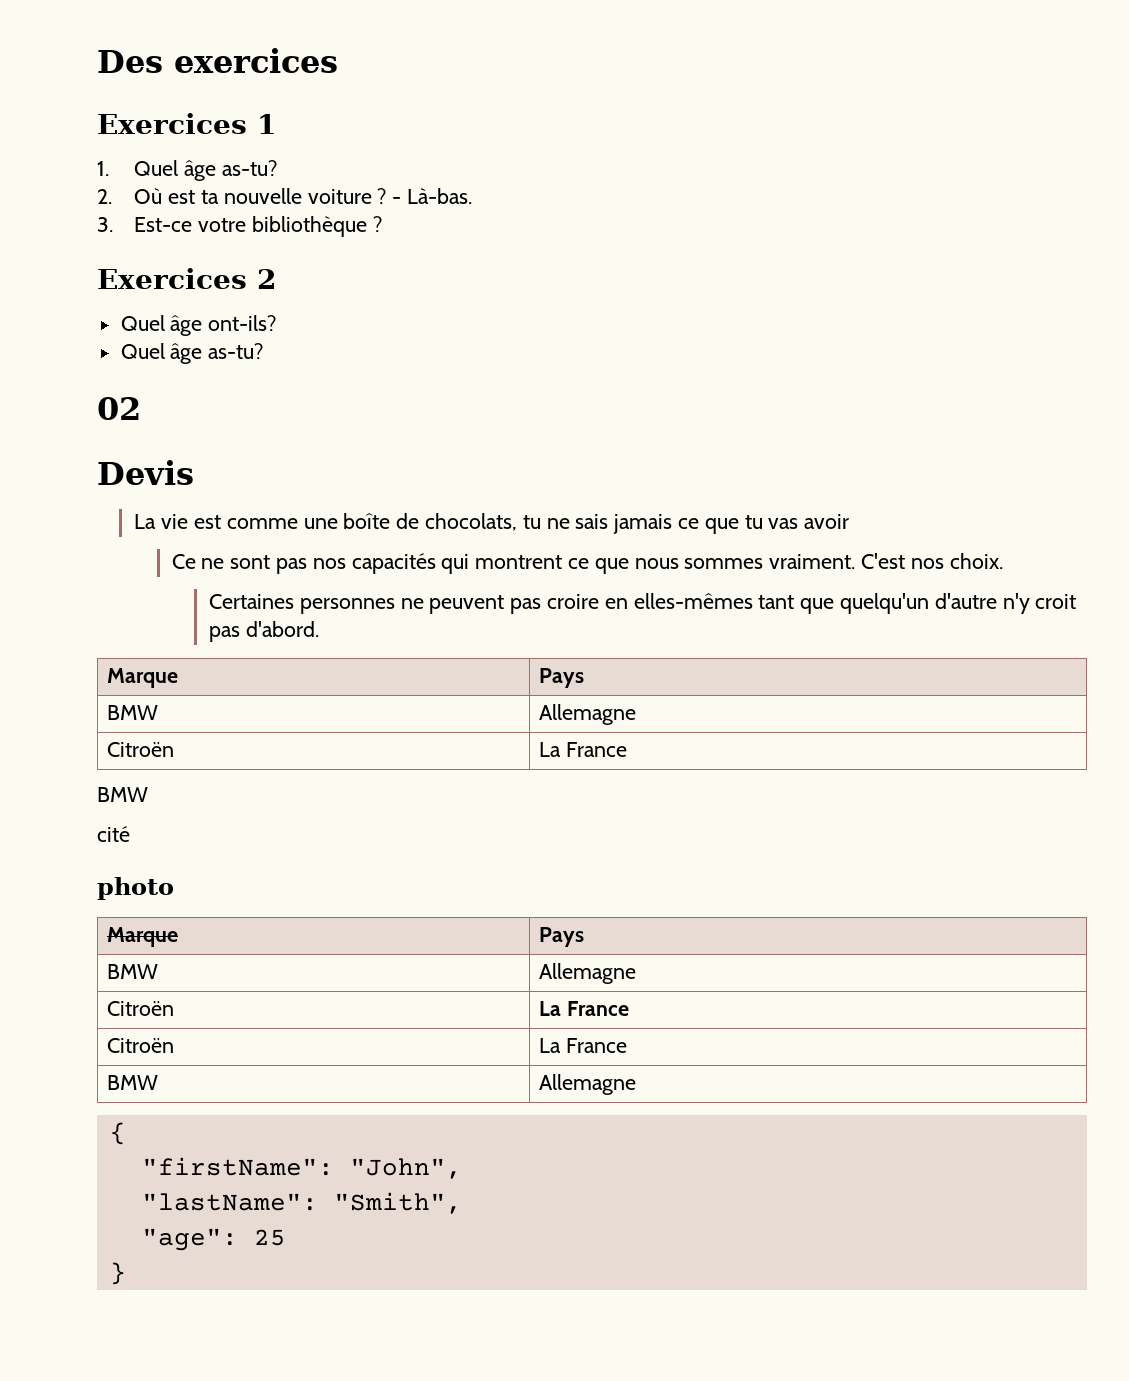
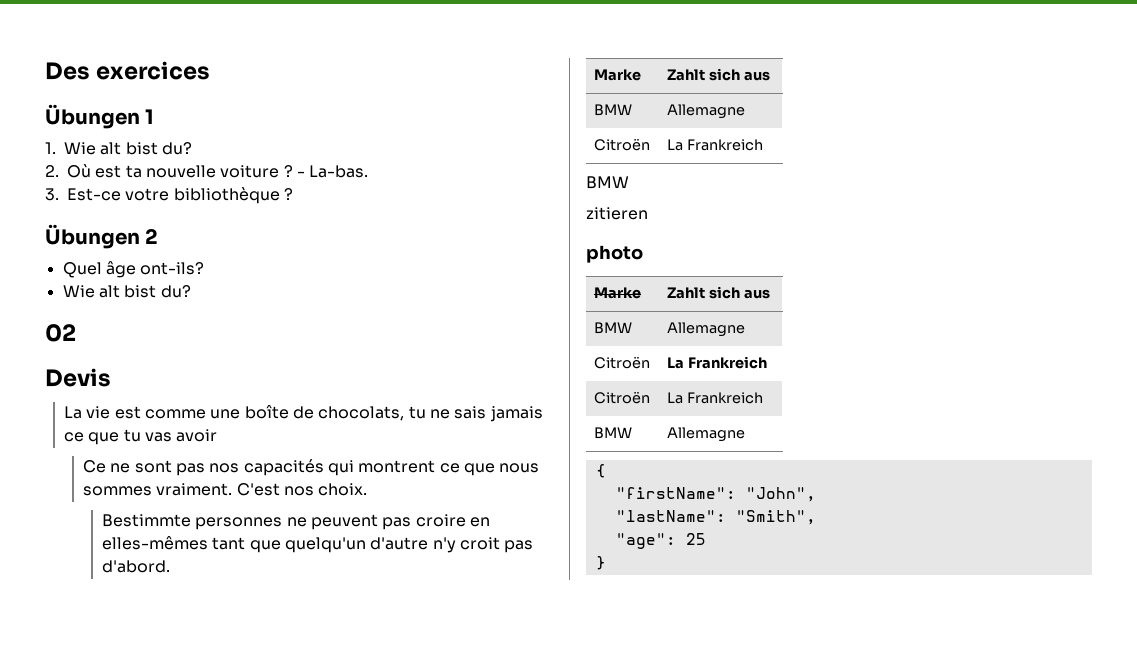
- Exercices 1
+ Übungen 1
- 1. Quel âge as-tu?
+ 1. Wie alt bist du?
- - Là-bas.
+ - La-bas.
- Exercices 2
+ Übungen 2
  Quel âge ont-ils?
- Quel âge as-tu?
+ Wie alt bist du?
- Certaines personnes ne peuvent pas croire en elles-mêmes tant que quelqu'un d'autre n'y croit pas d'abord.
- Marque | Pays
+ Bestimmte personnes ne peuvent pas croire en elles-mêmes tant que quelqu'un d'autre n'y croit pas d'abord.
+ Marke | Zahlt sich aus
  BMW | Allemagne
- Citroën | La France
+ Citroën | La Frankreich
- cité
+ zitieren
  photo
- Marque | Pays
+ Marke | Zahlt sich aus
  BMW | Allemagne
- Citroën | La France
- Citroën | La France
+ Citroën | La Frankreich
+ Citroën | La Frankreich

